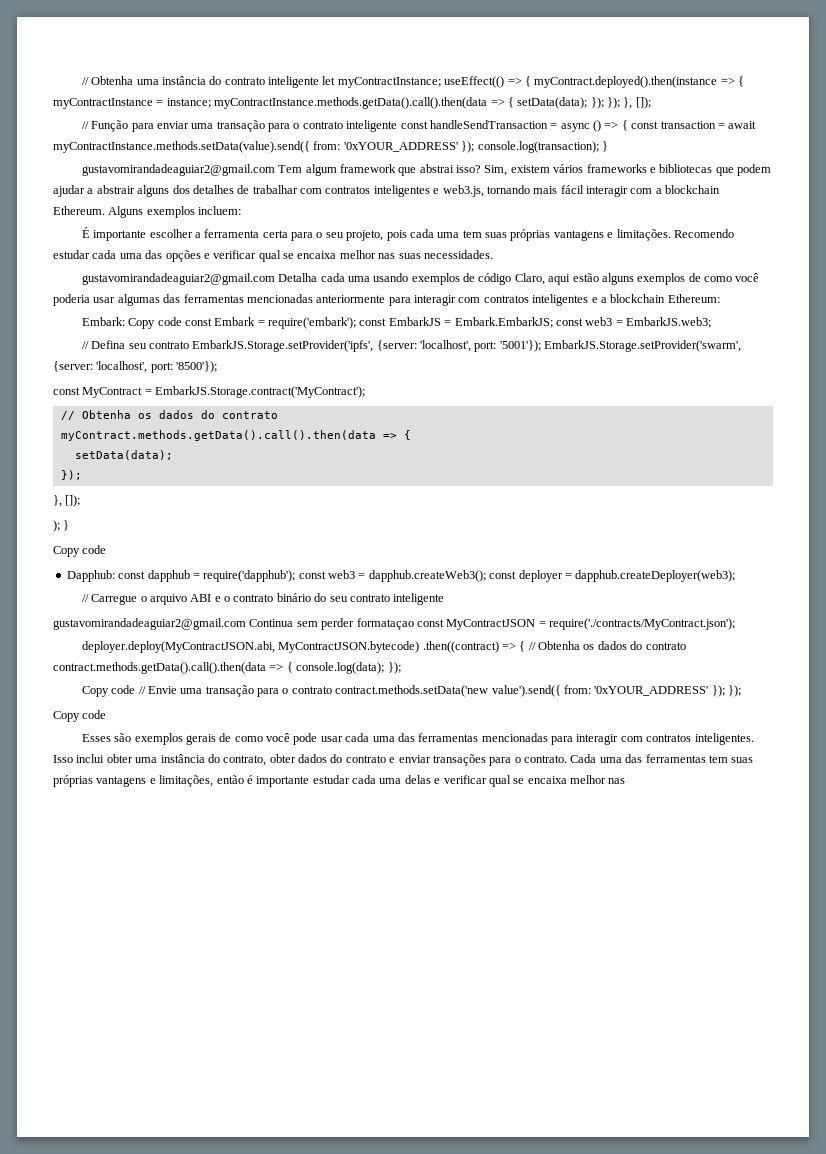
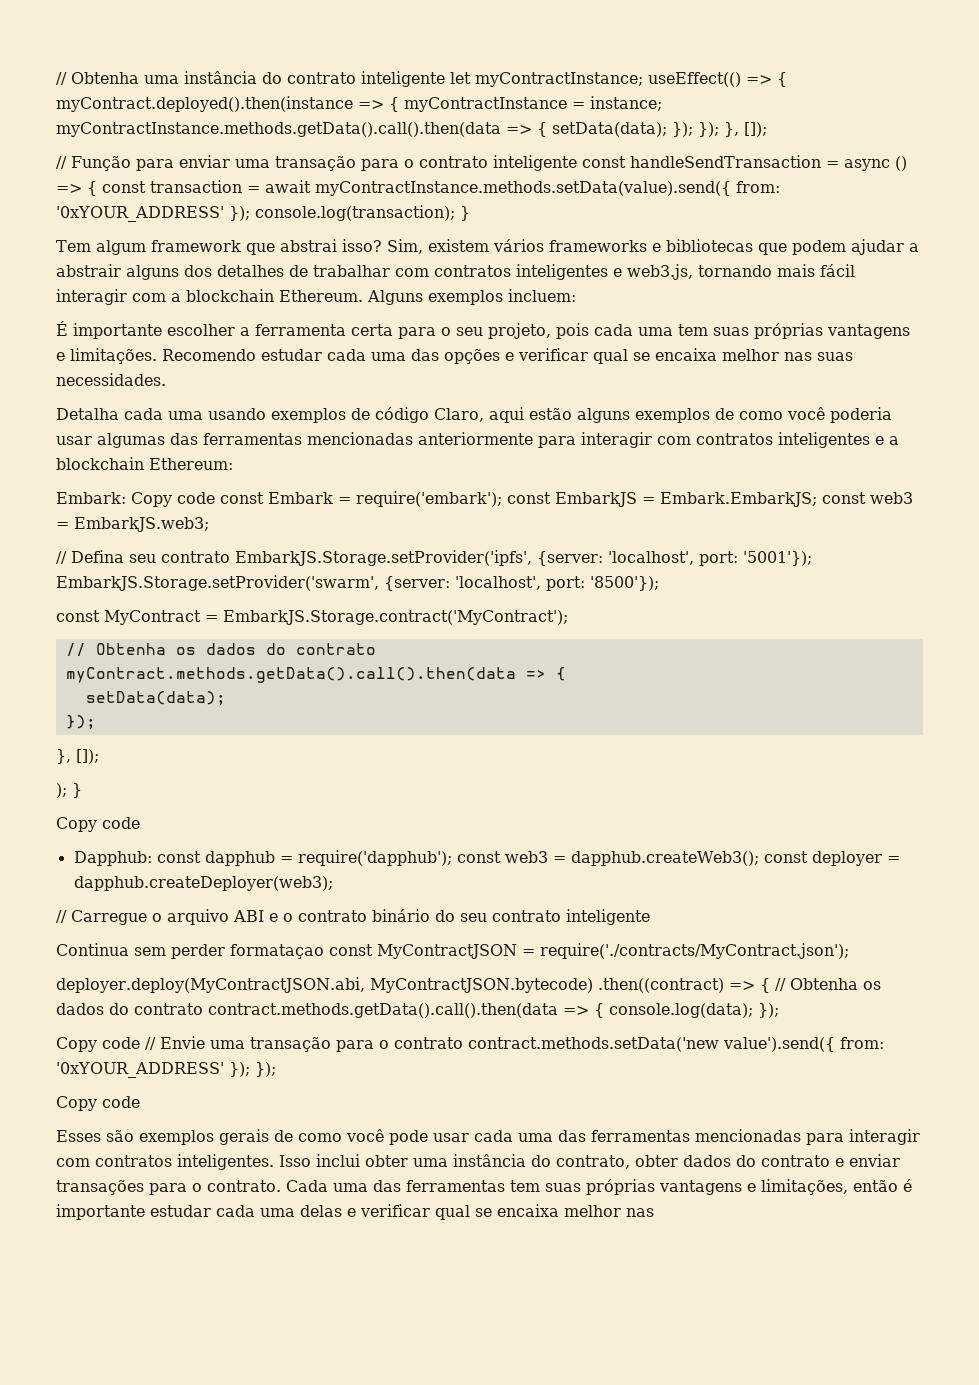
- gustavomirandadeaguiar2@gmail.com Tem algum framework que abstrai isso?
+ Tem algum framework que abstrai isso?
- gustavomirandadeaguiar2@gmail.com Detalha cada uma usando exemplos de código Claro, aqui estão alguns exemplos de como você poderia usar algumas das ferramentas mencionadas anteriormente para interagir com contratos inteligentes e a blockchain Ethereum:
+ Detalha cada uma usando exemplos de código Claro, aqui estão alguns exemplos de como você poderia usar algumas das ferramentas mencionadas anteriormente para interagir com contratos inteligentes e a blockchain Ethereum:
- gustavomirandadeaguiar2@gmail.com Continua sem perder formataçao const MyContractJSON = require('./contracts/MyContract.json');
+ Continua sem perder formataçao const MyContractJSON = require('./contracts/MyContract.json');

